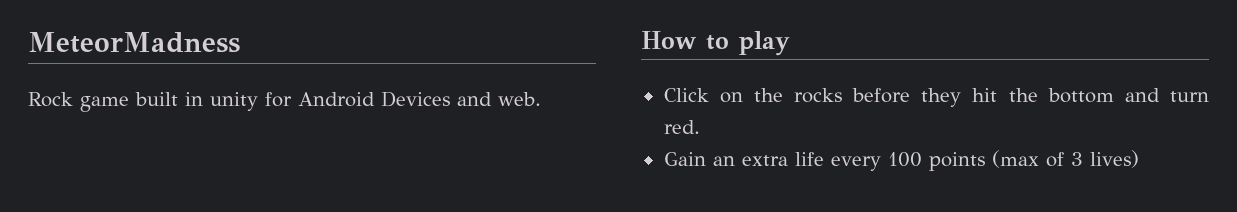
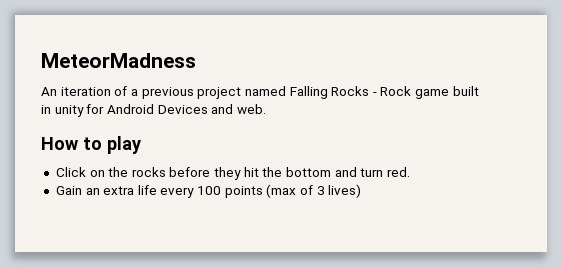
- Rock game built in unity for Android Devices and web.
+ An iteration of a previous project named Falling Rocks - Rock game built in unity for Android Devices and web.

